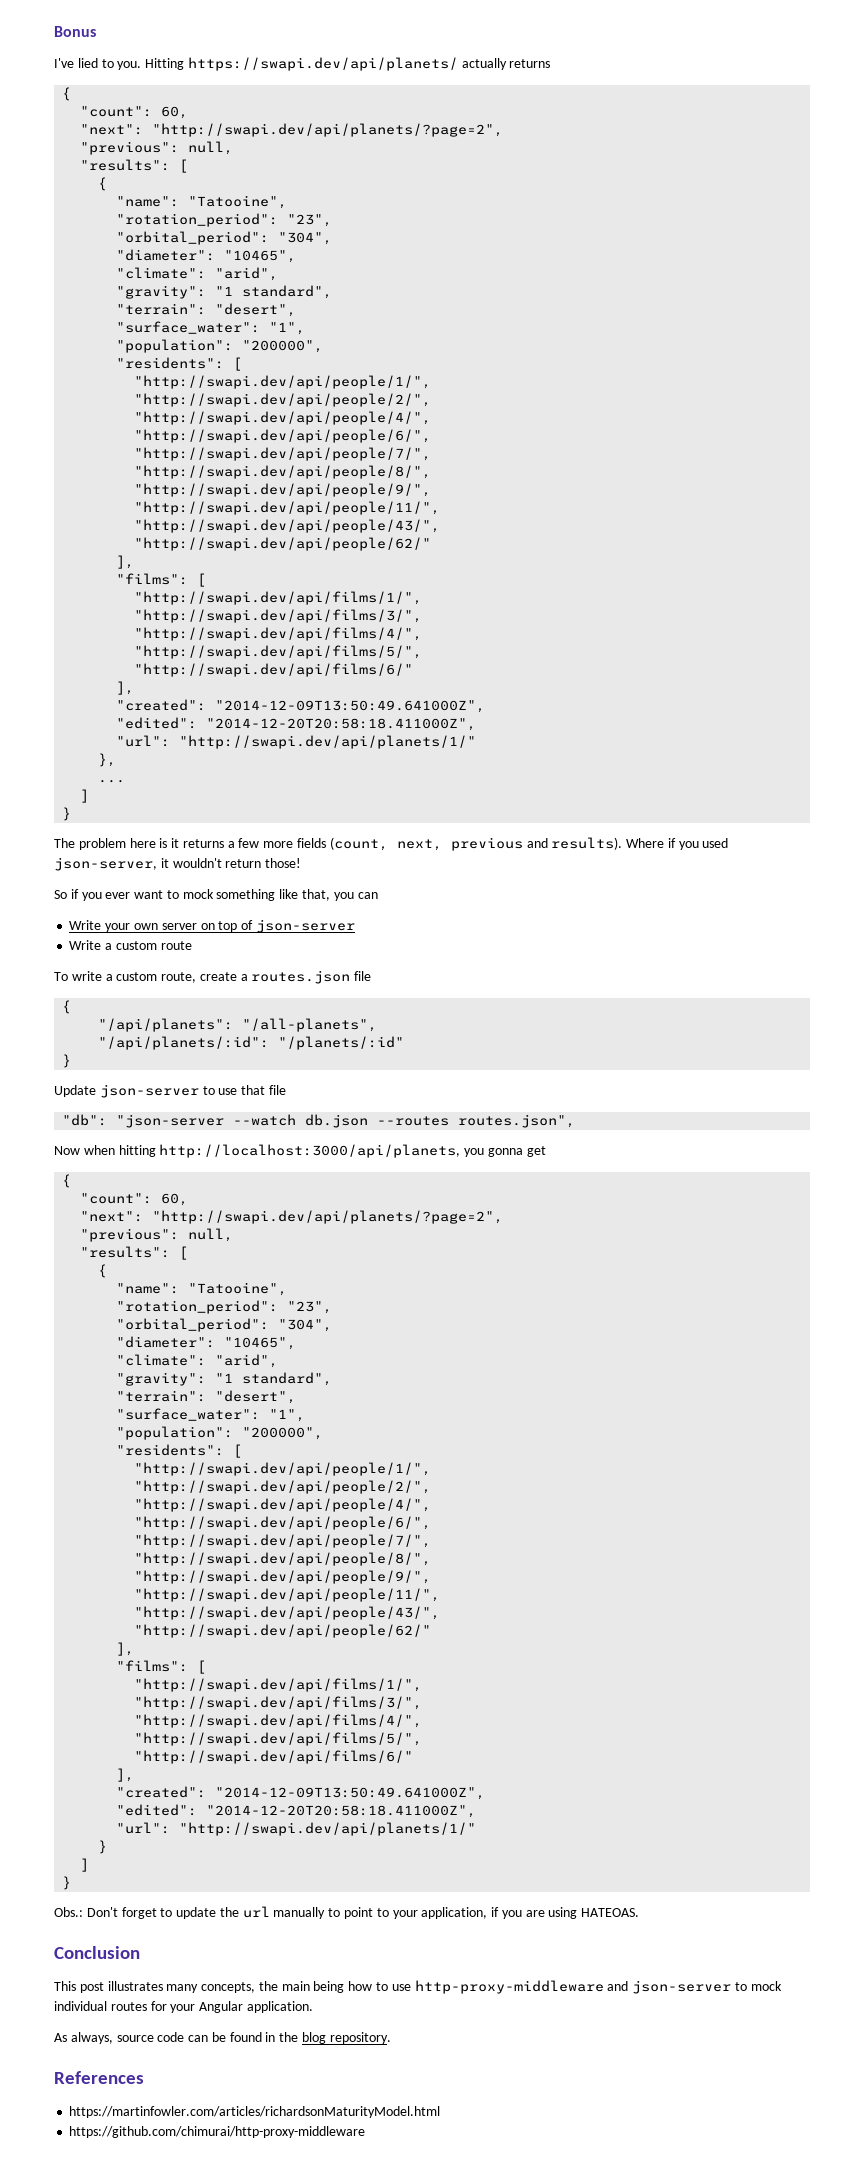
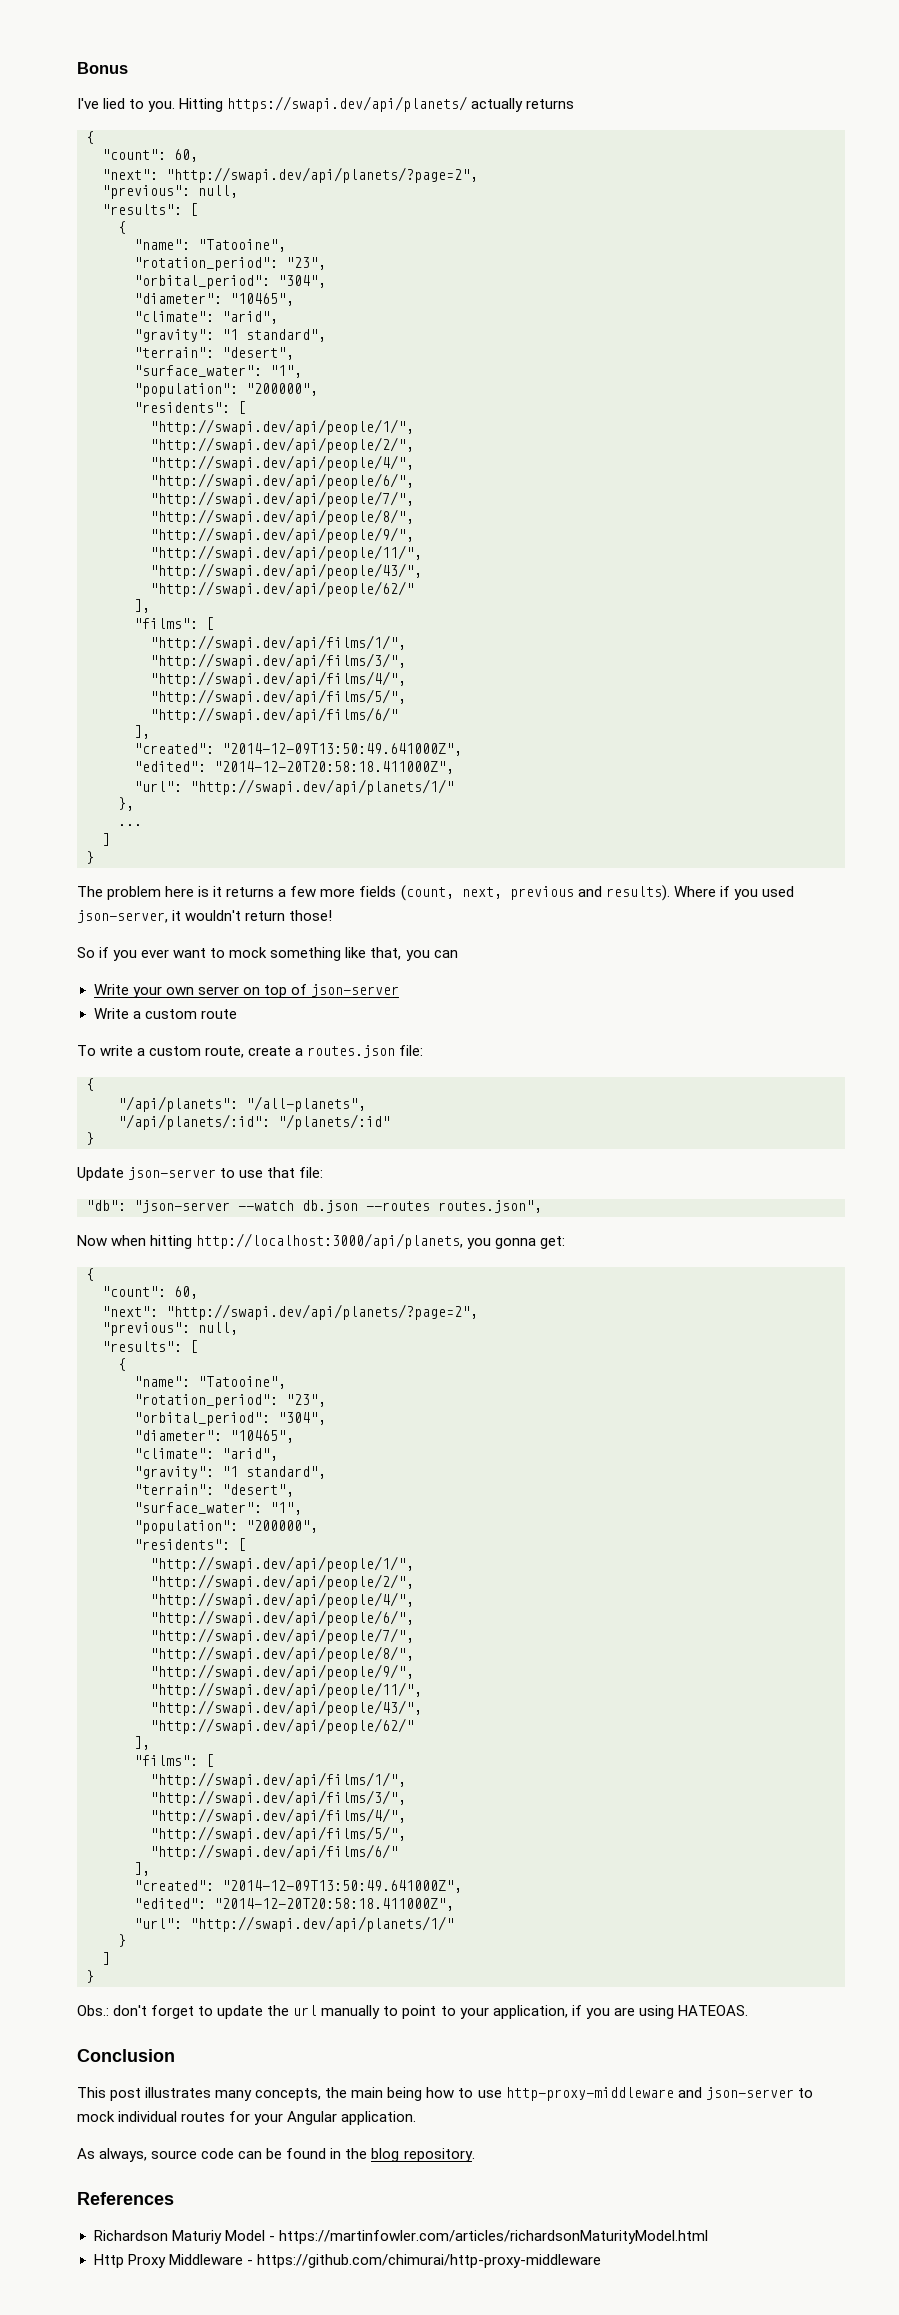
- To write a custom route, create a routes.json file
+ To write a custom route, create a routes.json file:
- Update json-server to use that file
+ Update json-server to use that file:
- Now when hitting http://localhost:3000/api/planets, you gonna get
+ Now when hitting http://localhost:3000/api/planets, you gonna get:
- Obs.: Don't forget to update the url manually to point to your application, if you are using HATEOAS.
+ Obs.: don't forget to update the url manually to point to your application, if you are using HATEOAS.
- https://martinfowler.com/articles/richardsonMaturityModel.html
- https://github.com/chimurai/http-proxy-middleware
+ Richardson Maturiy Model - https://martinfowler.com/articles/richardsonMaturityModel.html
+ Http Proxy Middleware - https://github.com/chimurai/http-proxy-middleware

